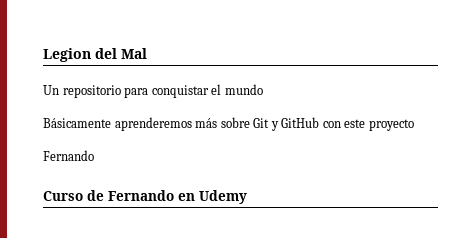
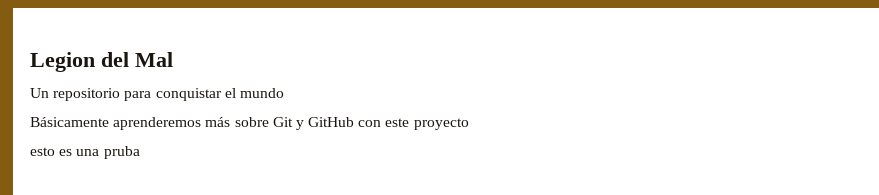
  Básicamente aprenderemos más sobre Git y GitHub con este proyecto
- Fernando
- Curso de Fernando en Udemy
+ esto es una pruba

